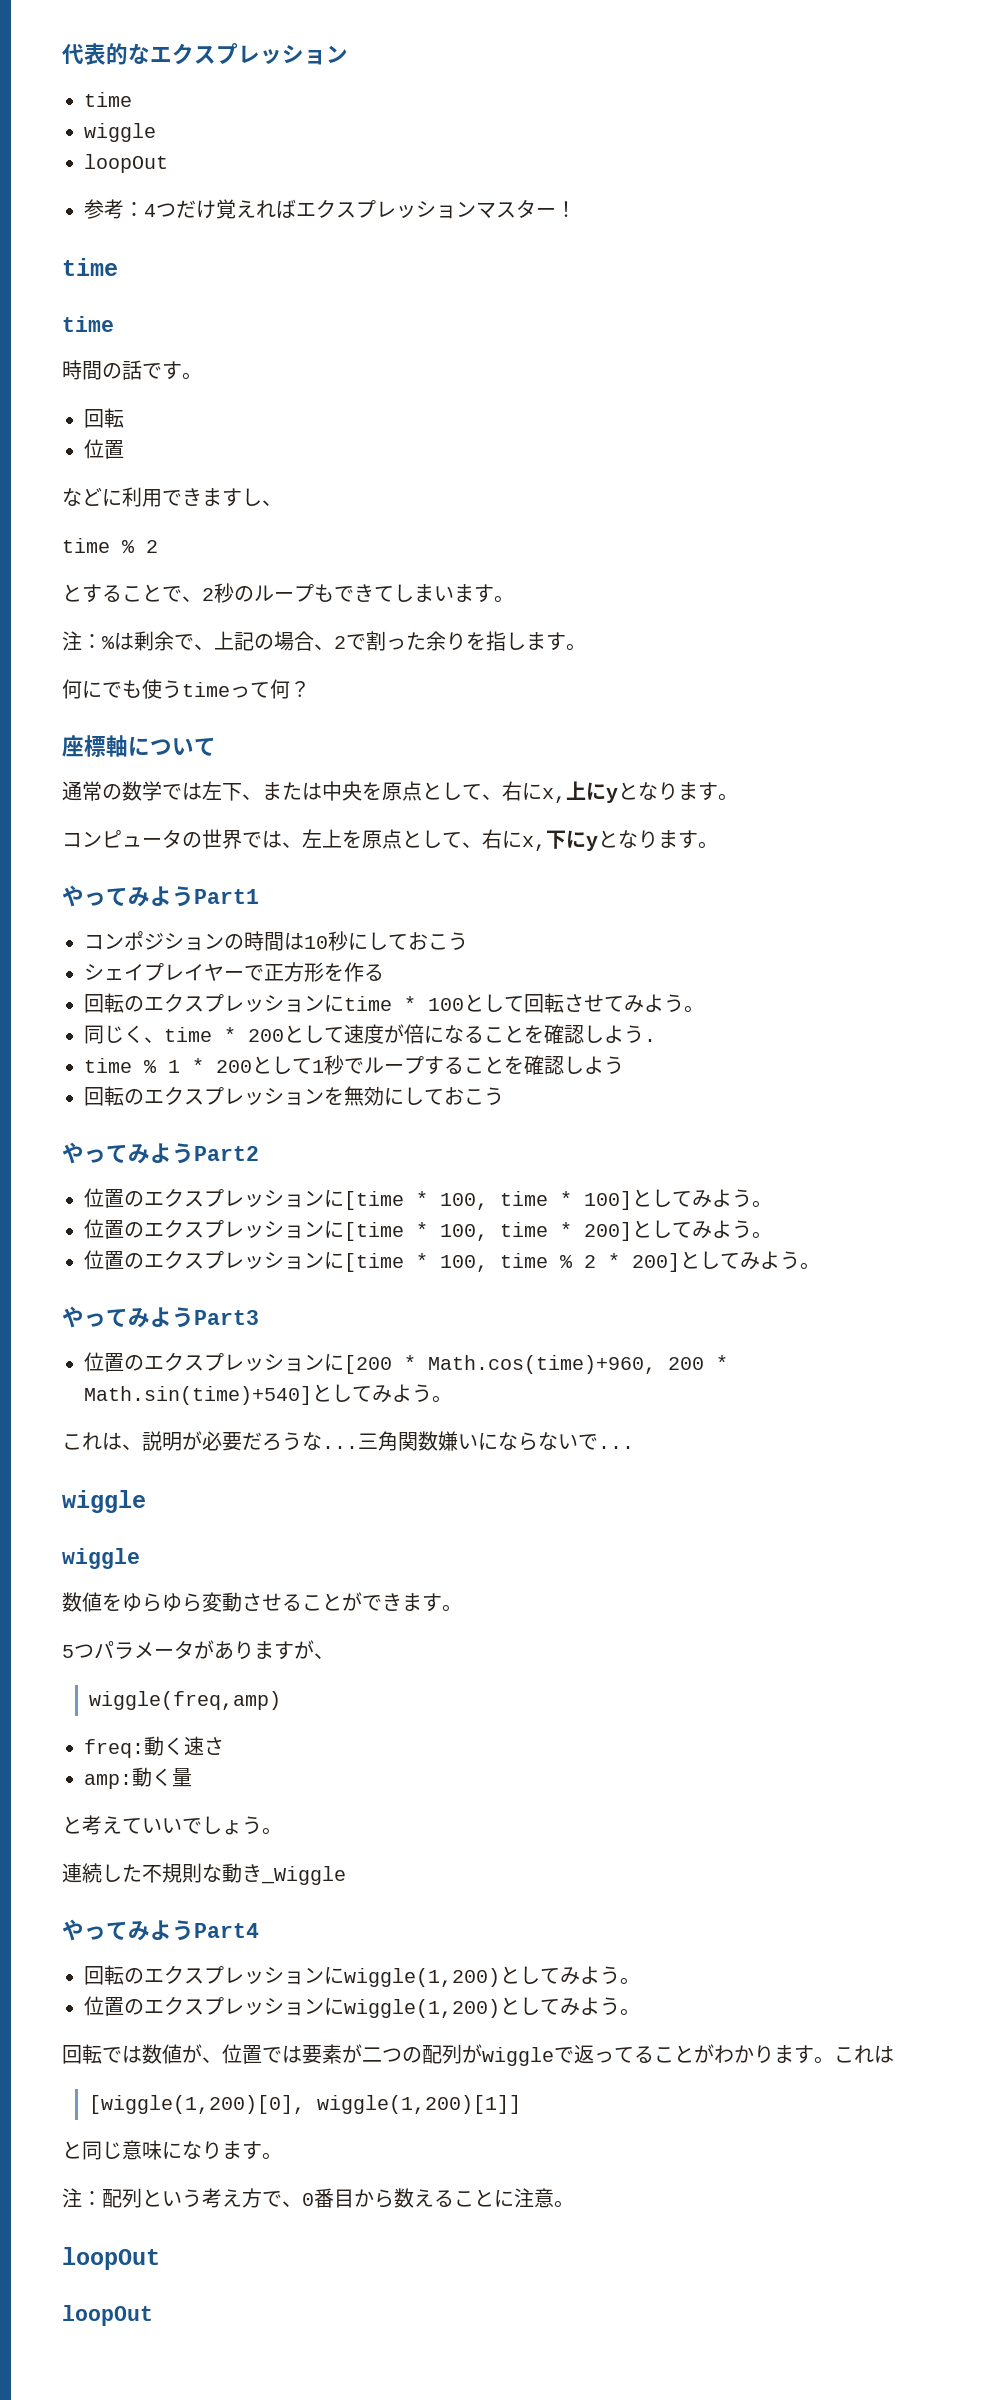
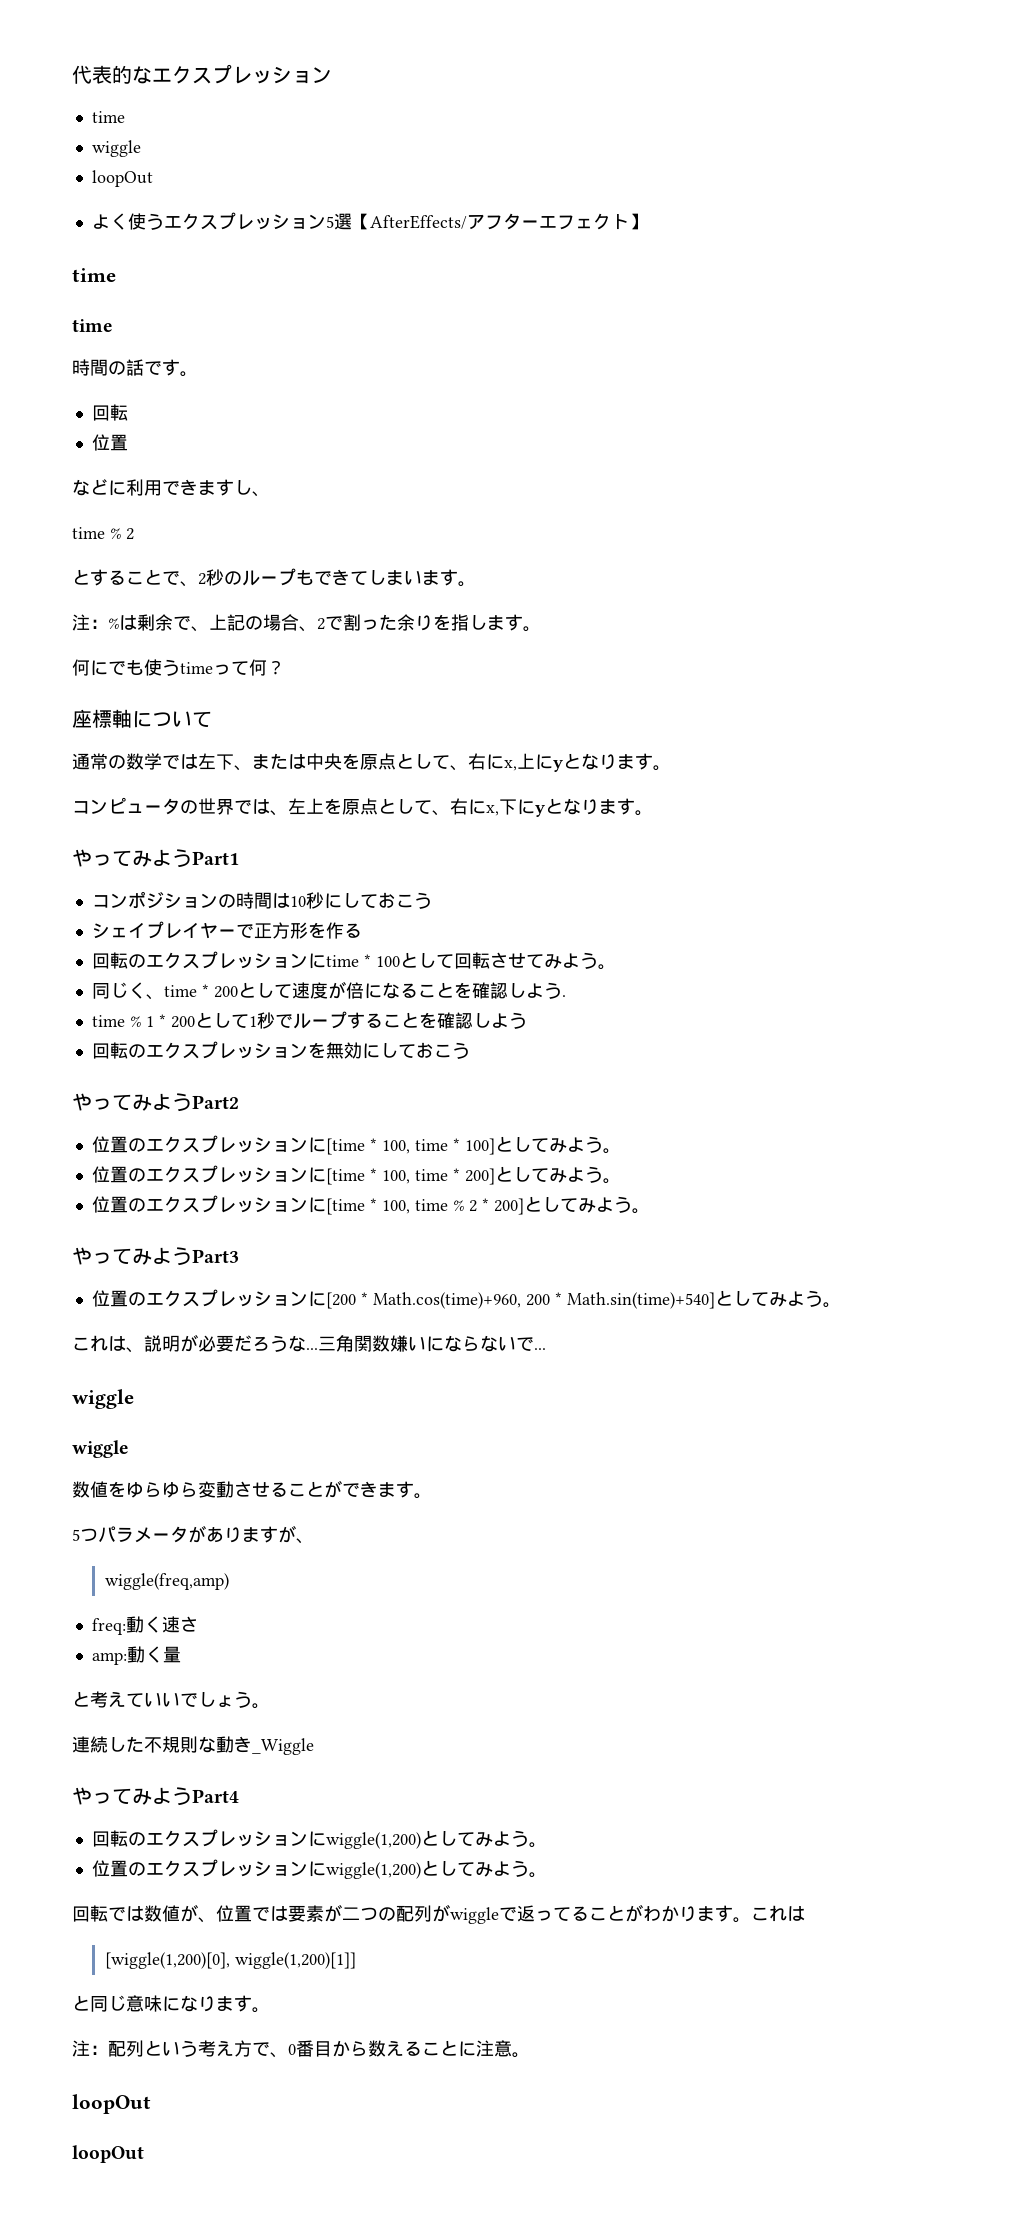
- 参考：4つだけ覚えればエクスプレッションマスター！
+ よく使うエクスプレッション5選【AfterEffects/アフターエフェクト】

